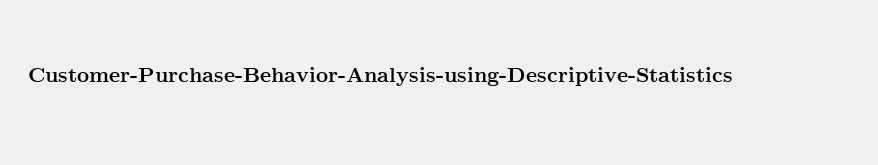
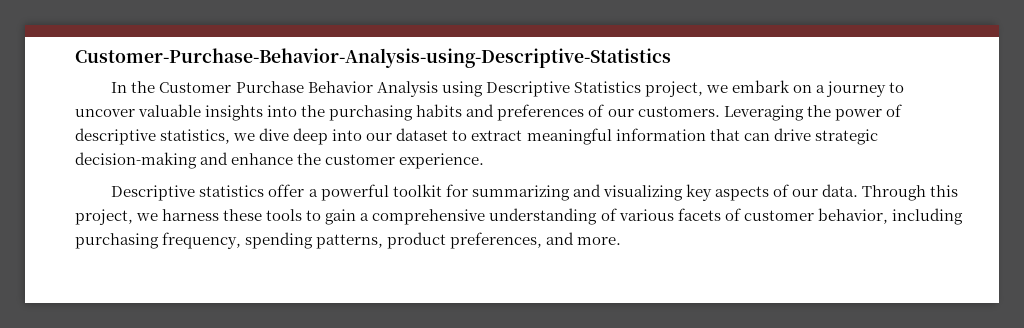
+ In the Customer Purchase Behavior Analysis using Descriptive Statistics project, we embark on a journey to uncover valuable insights into the purchasing habits and preferences of our customers. Leveraging the power of descriptive statistics, we dive deep into our dataset to extract meaningful information that can drive strategic decision-making and enhance the customer experience.
+ Descriptive statistics offer a powerful toolkit for summarizing and visualizing key aspects of our data. Through this project, we harness these tools to gain a comprehensive understanding of various facets of customer behavior, including purchasing frequency, spending patterns, product preferences, and more.

